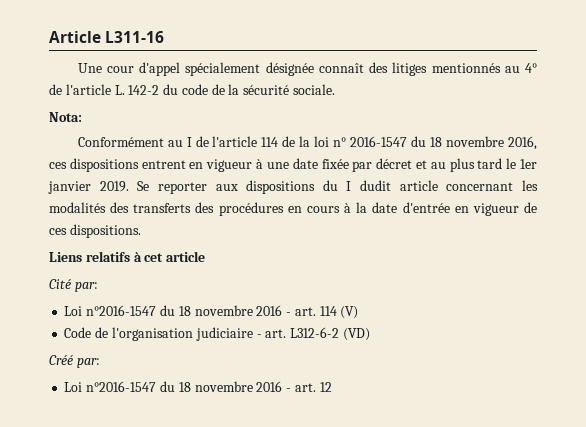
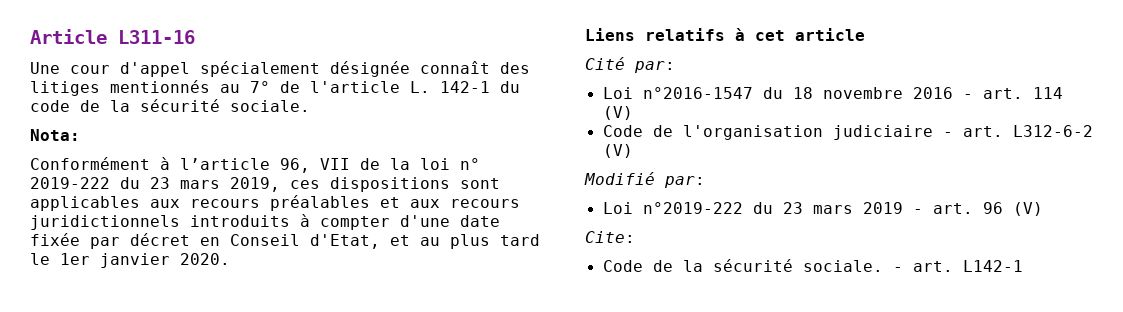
- Une cour d'appel spécialement désignée connaît des litiges mentionnés au 4° de l'article L. 142-2 du code de la sécurité sociale.
+ Une cour d'appel spécialement désignée connaît des litiges mentionnés au 7° de l'article L. 142-1 du code de la sécurité sociale.
- Conformément au I de l'article 114 de la loi n° 2016-1547 du 18 novembre 2016, ces dispositions entrent en vigueur à une date fixée par décret et au plus tard le 1er janvier 2019. Se reporter aux dispositions du I dudit article concernant les modalités des transferts des procédures en cours à la date d'entrée en vigueur de ces dispositions.
+ Conformément à l’article 96, VII de la loi n° 2019-222 du 23 mars 2019, ces dispositions sont applicables aux recours préalables et aux recours juridictionnels introduits à compter d'une date fixée par décret en Conseil d'Etat, et au plus tard le 1er janvier 2020.
- Code de l'organisation judiciaire - art. L312-6-2 (VD)
- Créé par:
- Loi n°2016-1547 du 18 novembre 2016 - art. 12
+ Code de l'organisation judiciaire - art. L312-6-2 (V)
+ Modifié par:
+ Loi n°2019-222 du 23 mars 2019 - art. 96 (V)
+ Cite:
+ Code de la sécurité sociale. - art. L142-1

